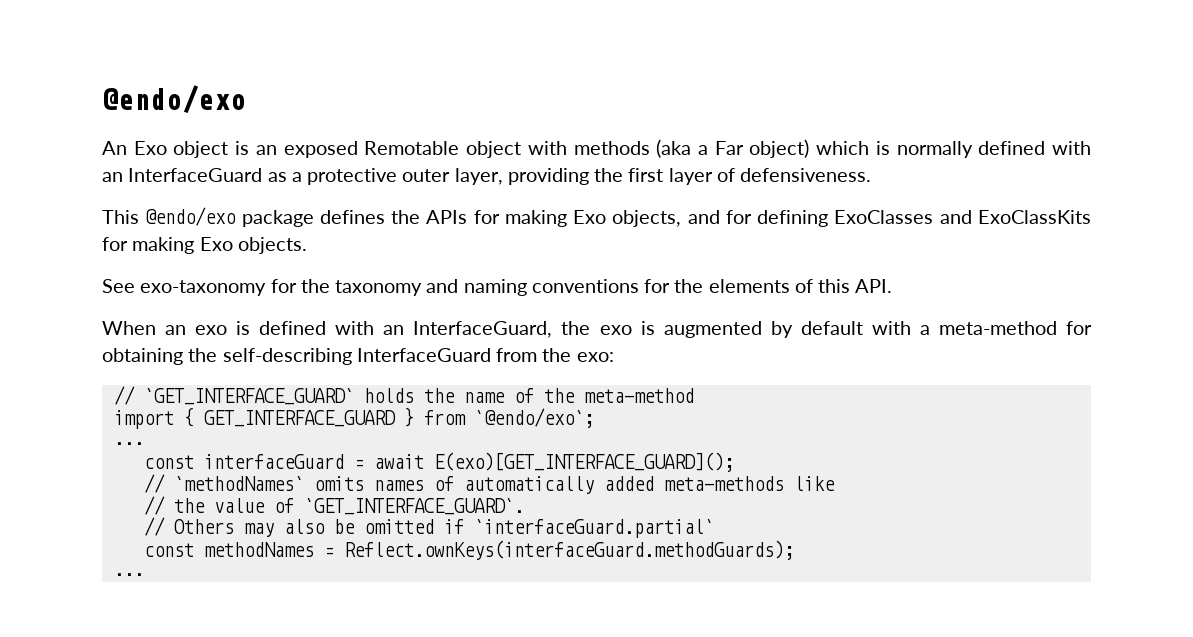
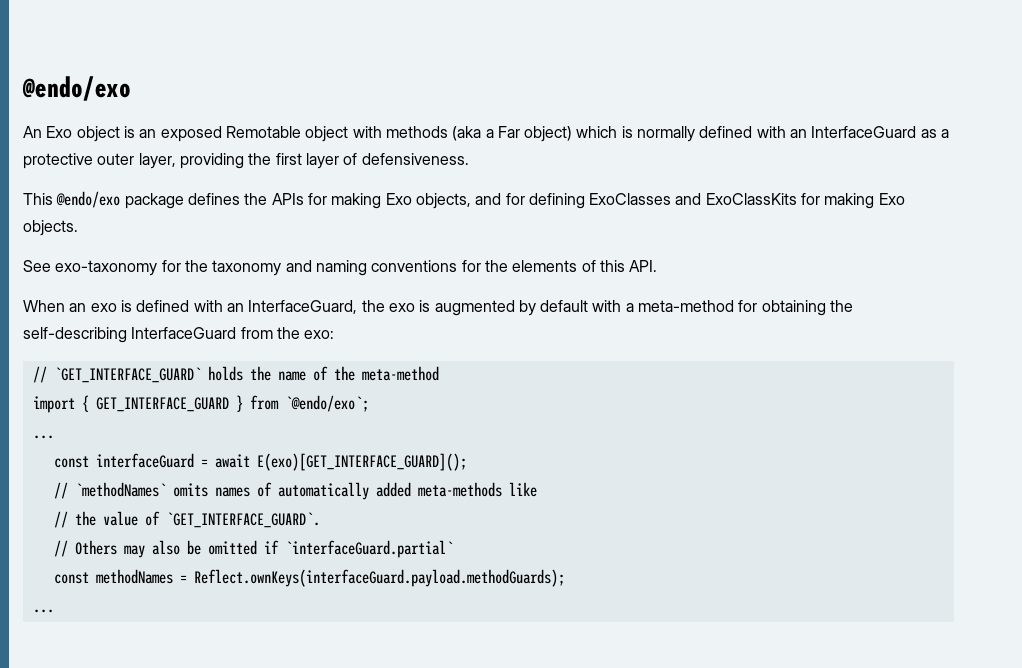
- const methodNames = Reflect.ownKeys(interfaceGuard.methodGuards);
+ const methodNames = Reflect.ownKeys(interfaceGuard.payload.methodGuards);

